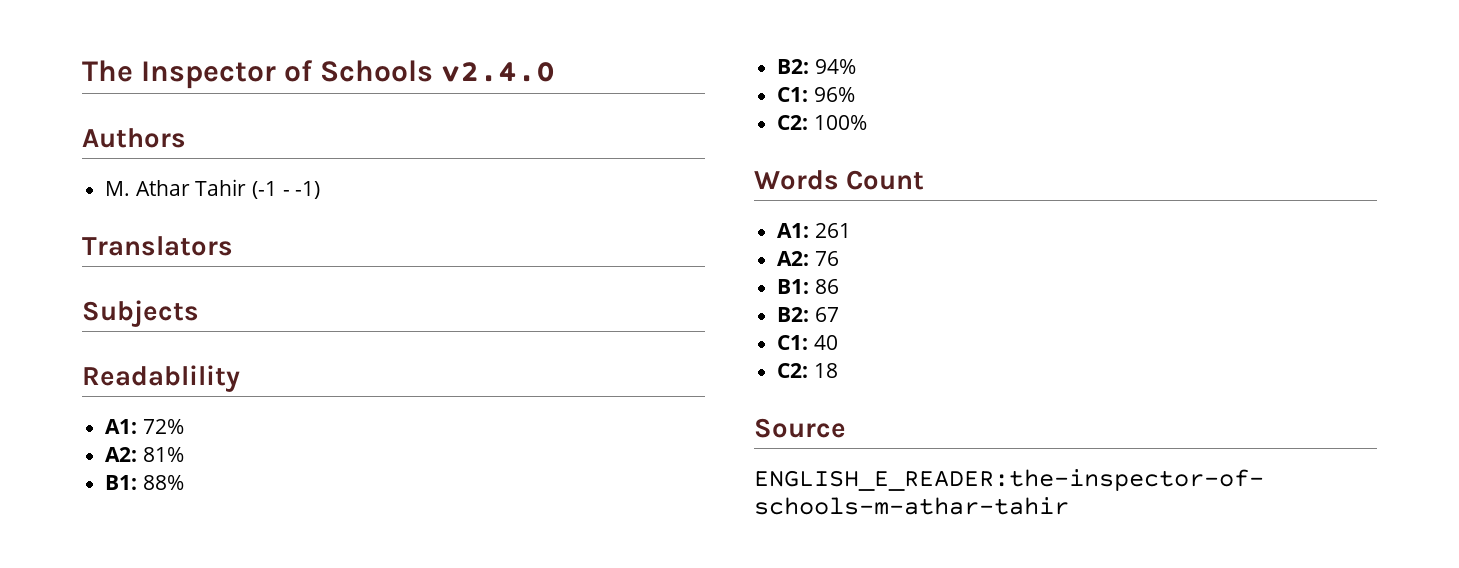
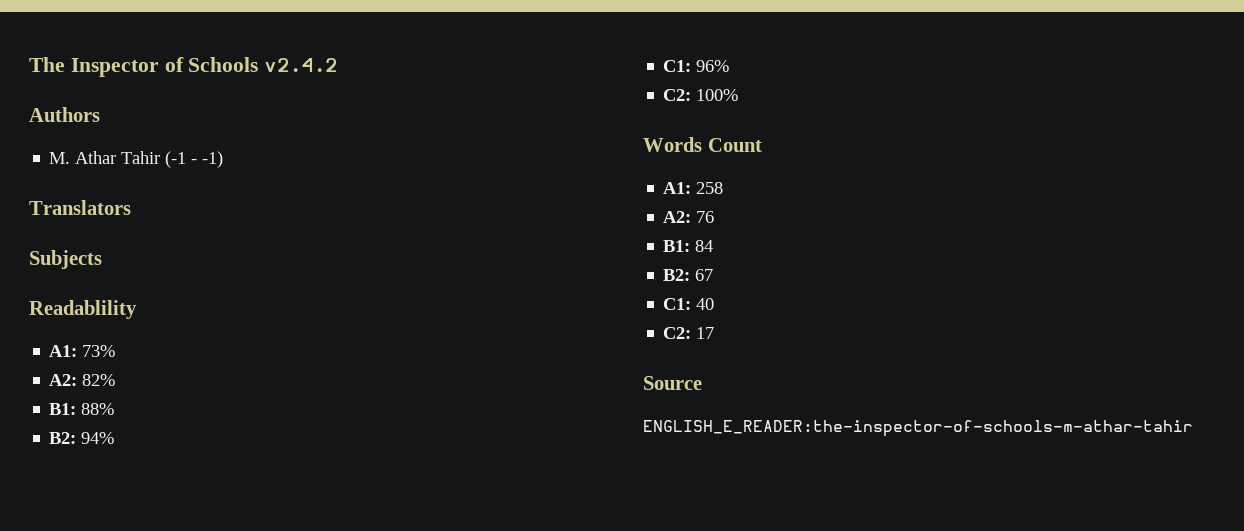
- The Inspector of Schools v2.4.0
+ The Inspector of Schools v2.4.2
- A1: 72%
- A2: 81%
+ A1: 73%
+ A2: 82%
- A1: 261
+ A1: 258
- B1: 86
+ B1: 84
- C2: 18
+ C2: 17

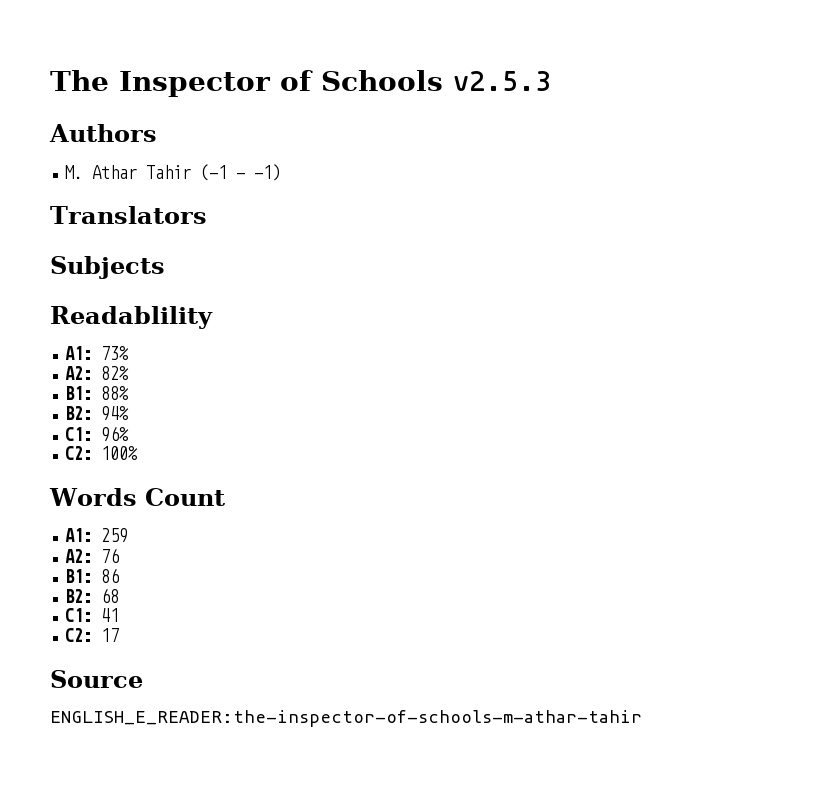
- The Inspector of Schools v2.4.2
+ The Inspector of Schools v2.5.3
- A1: 258
+ A1: 259
- B1: 84
- B2: 67
- C1: 40
+ B1: 86
+ B2: 68
+ C1: 41

